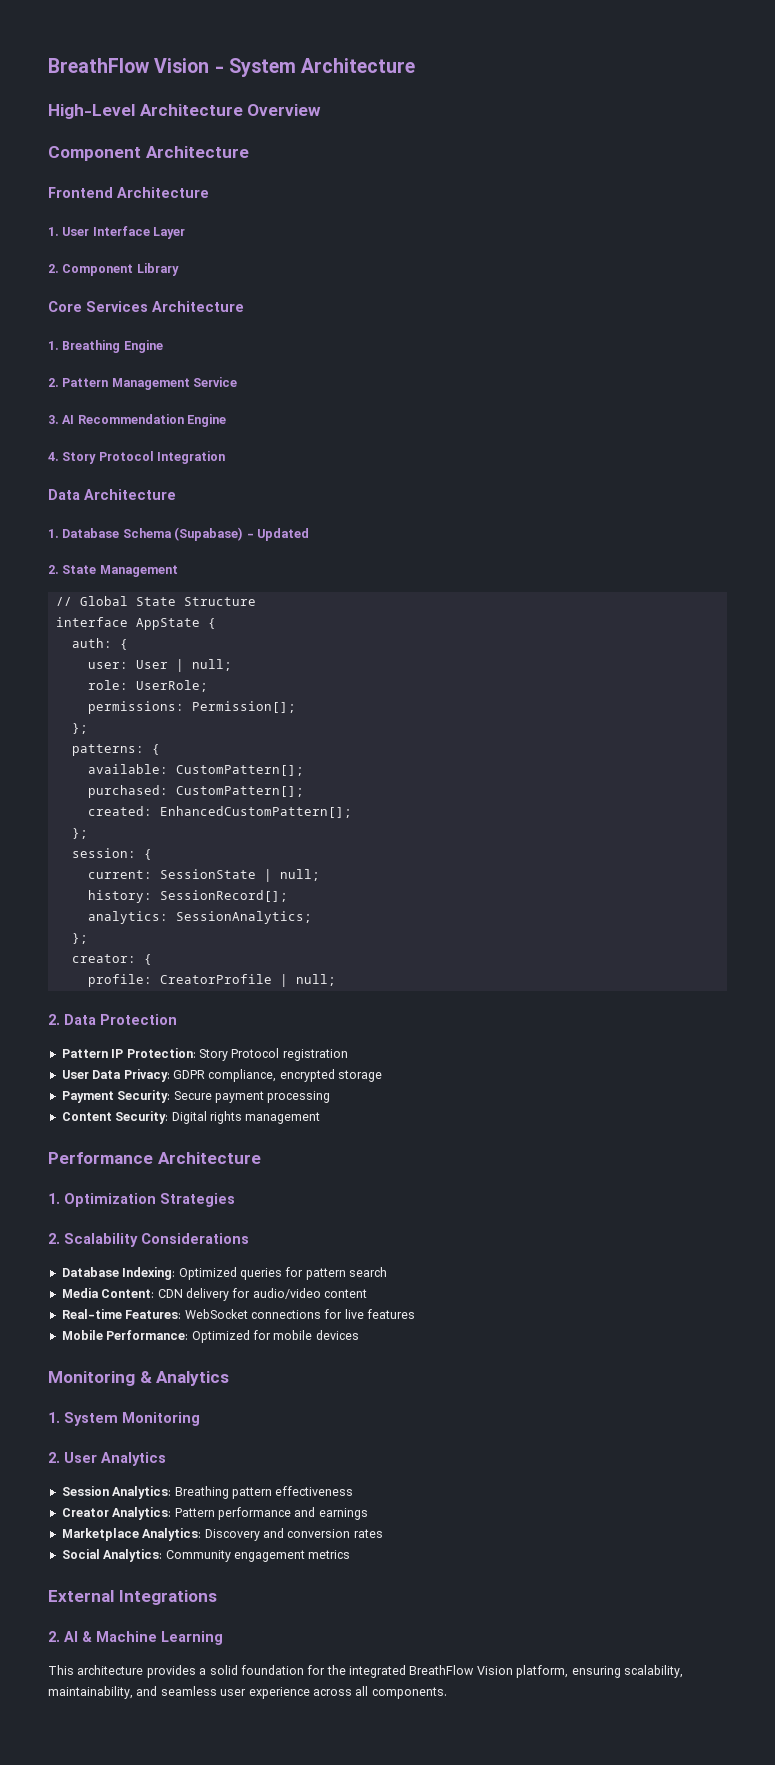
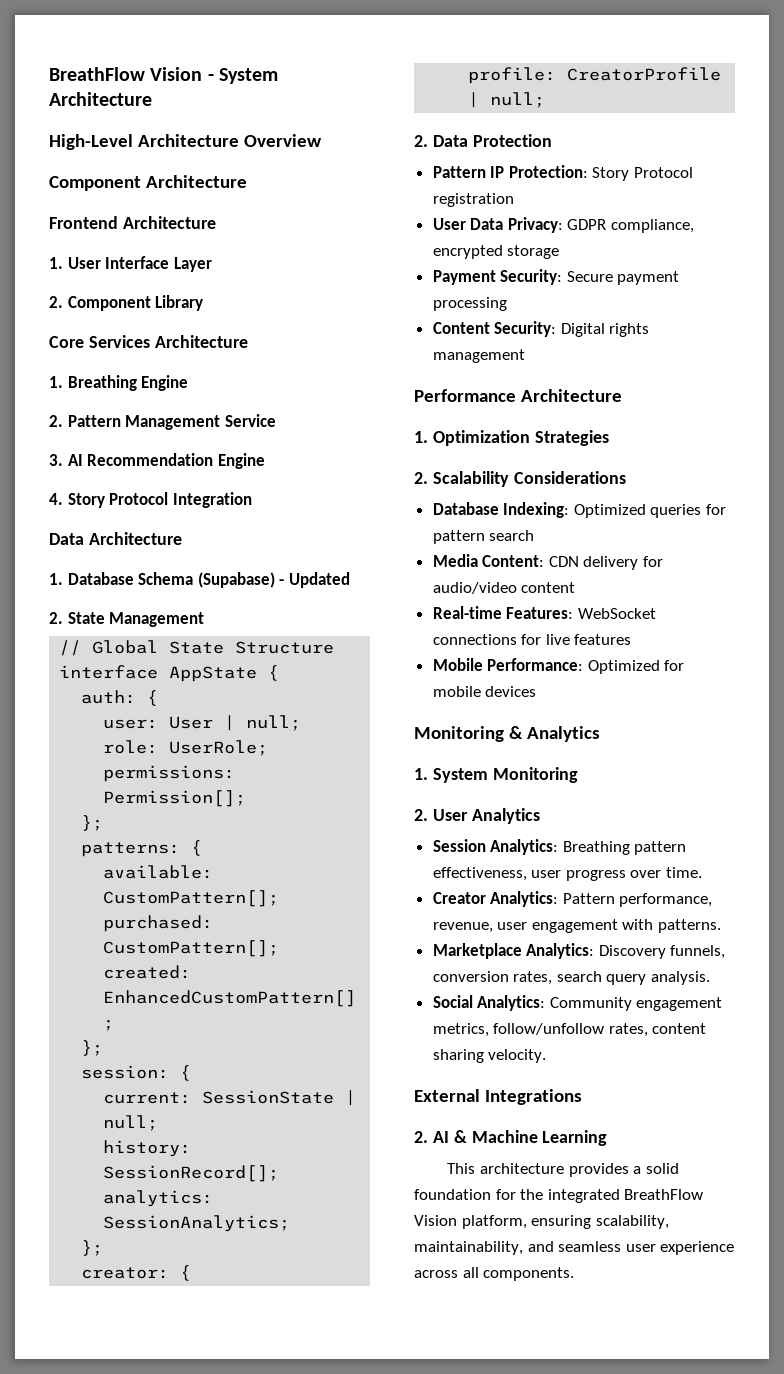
- Session Analytics: Breathing pattern effectiveness
- Creator Analytics: Pattern performance and earnings
- Marketplace Analytics: Discovery and conversion rates
- Social Analytics: Community engagement metrics
+ Session Analytics: Breathing pattern effectiveness, user progress over time.
+ Creator Analytics: Pattern performance, revenue, user engagement with patterns.
+ Marketplace Analytics: Discovery funnels, conversion rates, search query analysis.
+ Social Analytics: Community engagement metrics, follow/unfollow rates, content sharing velocity.

